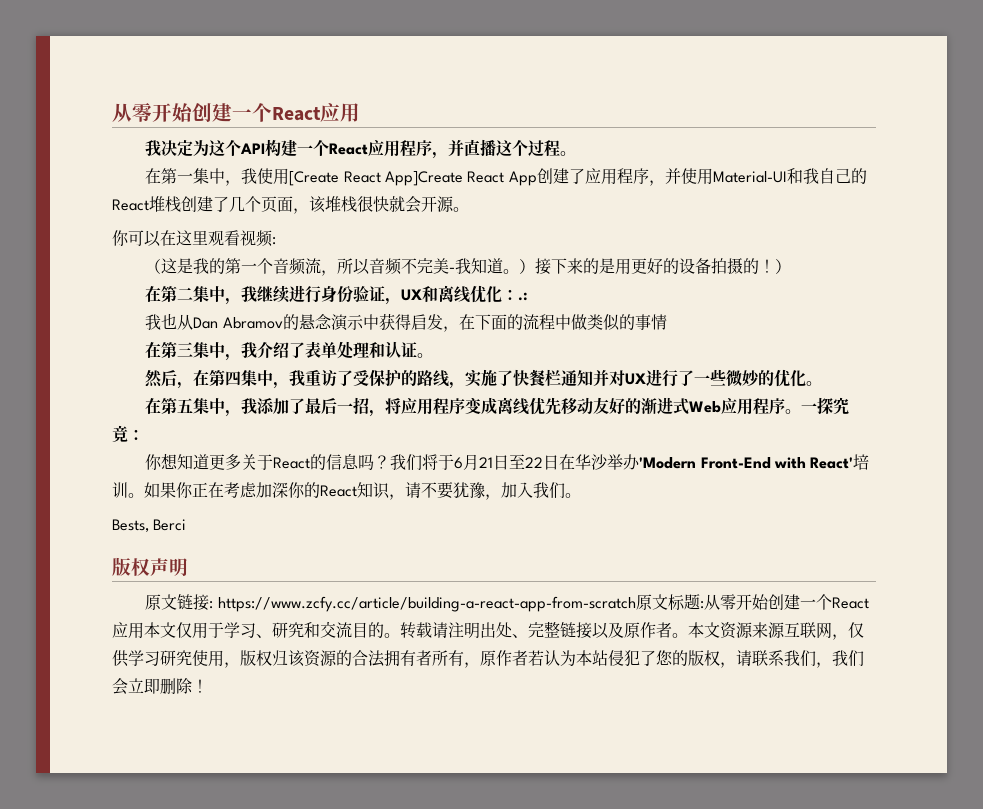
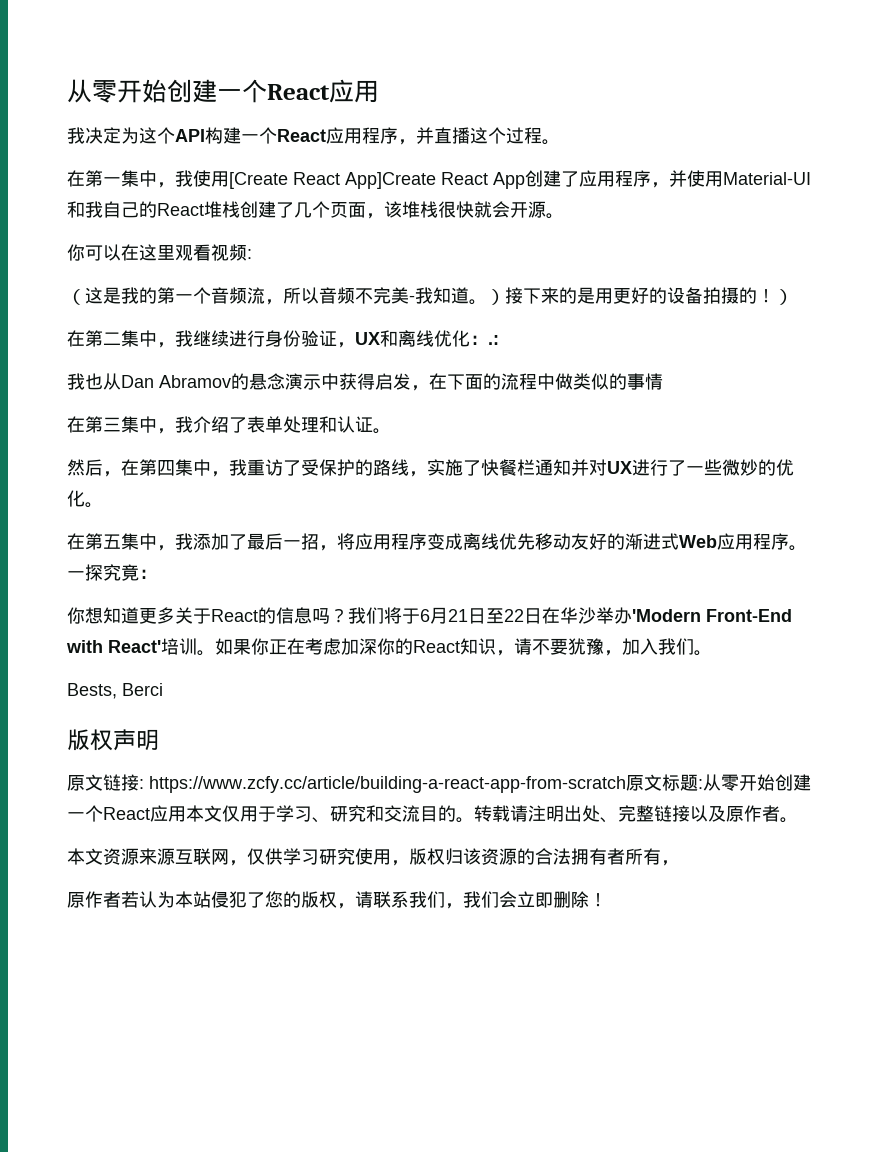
- 转载请注明出处、完整链接以及原作者。本文资源来源互联网，仅供学习研究使用，版权归该资源的合法拥有者所有，原作者若认为本站侵犯了您的版权，请联系我们，我们会立即删除！
+ 转载请注明出处、完整链接以及原作者。
+ 本文资源来源互联网，仅供学习研究使用，版权归该资源的合法拥有者所有，
+ 原作者若认为本站侵犯了您的版权，请联系我们，我们会立即删除！

